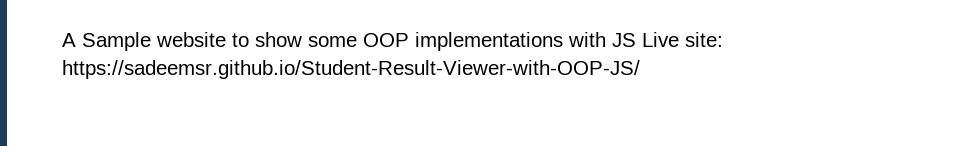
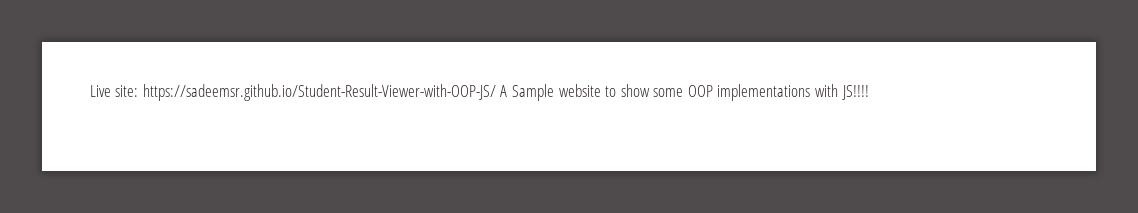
- A Sample website to show some OOP implementations with JS Live site: https://sadeemsr.github.io/Student-Result-Viewer-with-OOP-JS/
+ Live site: https://sadeemsr.github.io/Student-Result-Viewer-with-OOP-JS/ A Sample website to show some OOP implementations with JS!!!!

